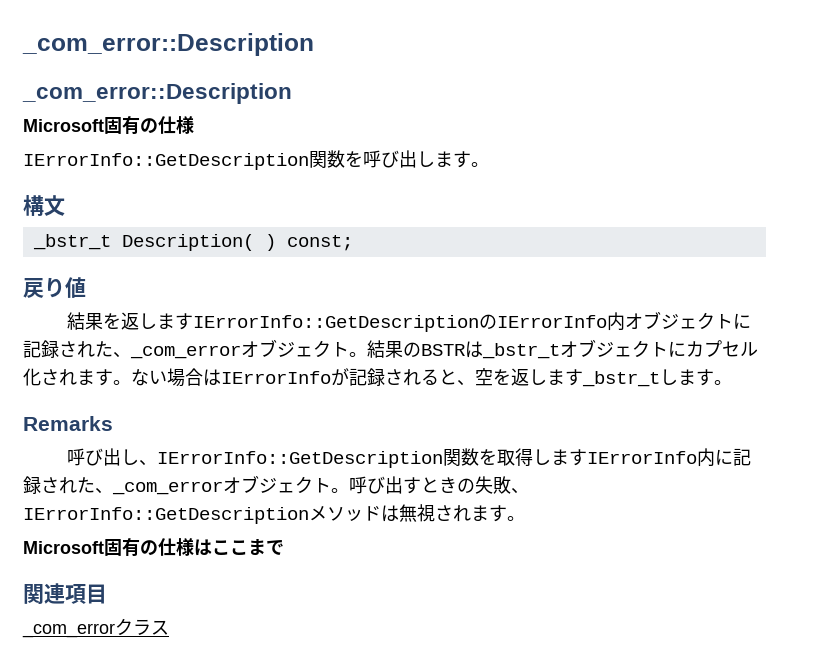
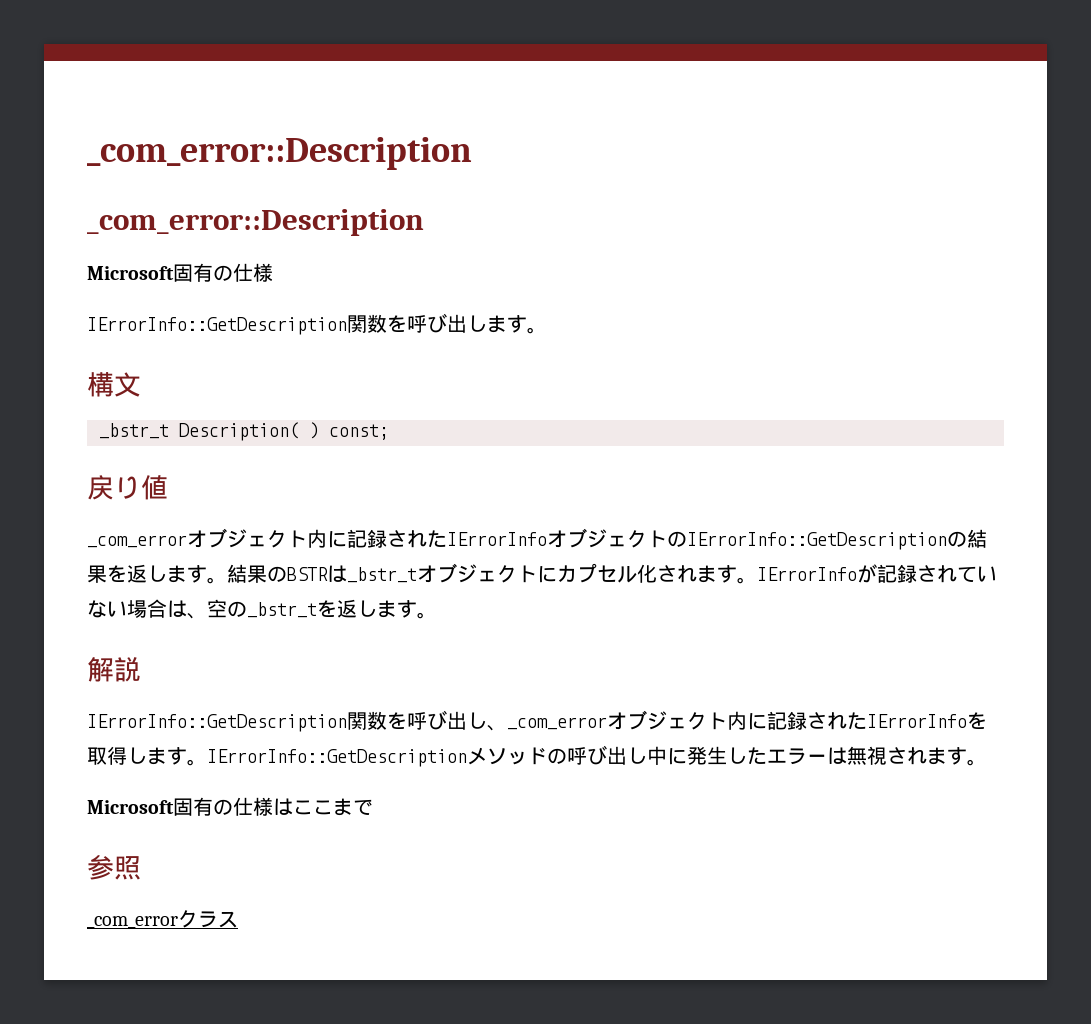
- 結果を返しますIErrorInfo::GetDescriptionのIErrorInfo内オブジェクトに記録された、_com_errorオブジェクト。
+ _com_errorオブジェクト内に記録されたIErrorInfoオブジェクトのIErrorInfo::GetDescriptionの結果を返します。
- ない場合はIErrorInfoが記録されると、空を返します_bstr_tします。
- Remarks
- 呼び出し、IErrorInfo::GetDescription関数を取得しますIErrorInfo内に記録された、_com_errorオブジェクト。呼び出すときの失敗、IErrorInfo::GetDescriptionメソッドは無視されます。
+ IErrorInfoが記録されていない場合は、空の_bstr_tを返します。
+ 解説
+ IErrorInfo::GetDescription関数を呼び出し、_com_errorオブジェクト内に記録されたIErrorInfoを取得します。IErrorInfo::GetDescriptionメソッドの呼び出し中に発生したエラーは無視されます。
- 関連項目
+ 参照

